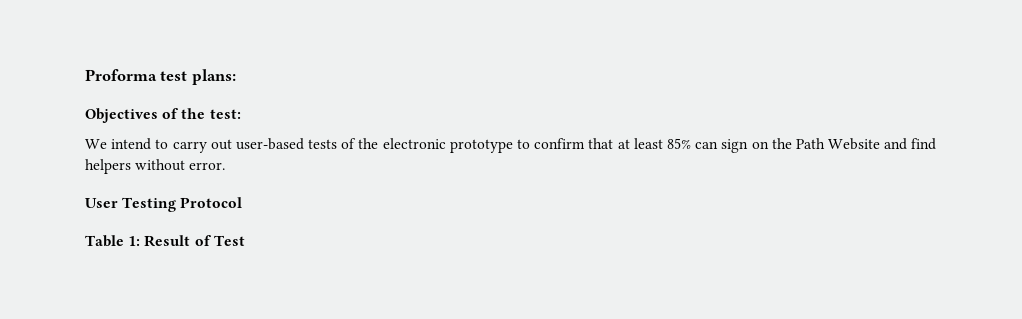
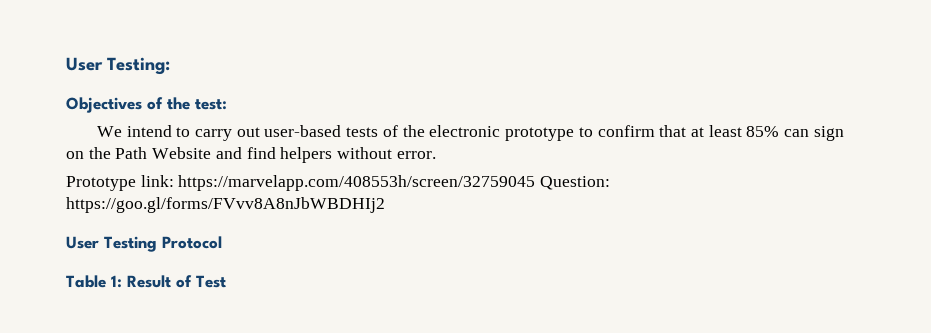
- Proforma test plans:
+ User Testing:
+ Prototype link: https://marvelapp.com/408553h/screen/32759045 Question: https://goo.gl/forms/FVvv8A8nJbWBDHIj2

